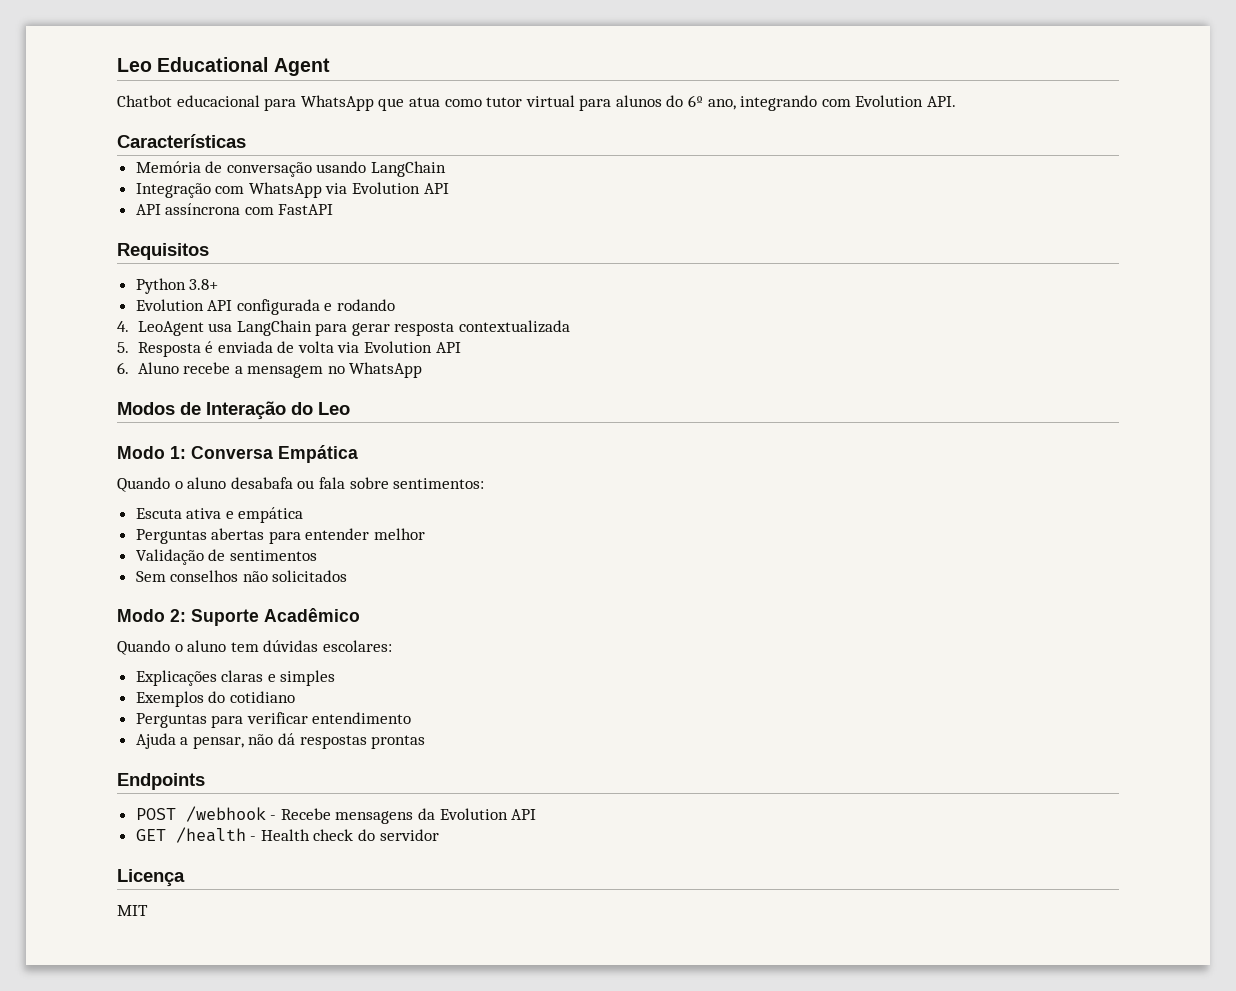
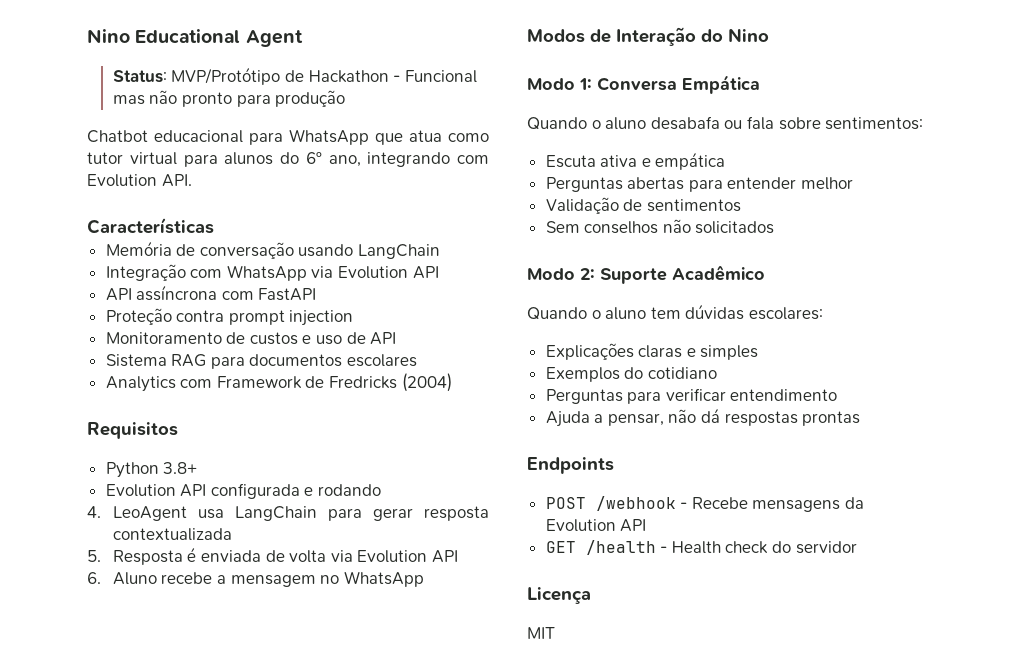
- Leo Educational Agent
+ Nino Educational Agent
+ Status: MVP/Protótipo de Hackathon - Funcional mas não pronto para produção
+ Proteção contra prompt injection
+ Monitoramento de custos e uso de API
+ Sistema RAG para documentos escolares
+ Analytics com Framework de Fredricks (2004)
- Modos de Interação do Leo
+ Modos de Interação do Nino

